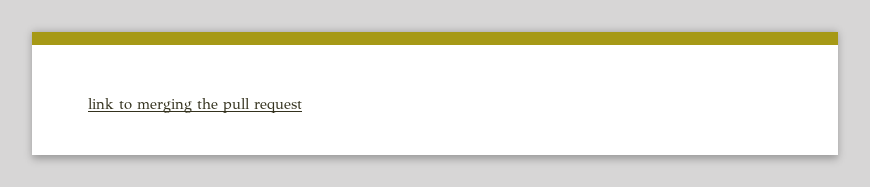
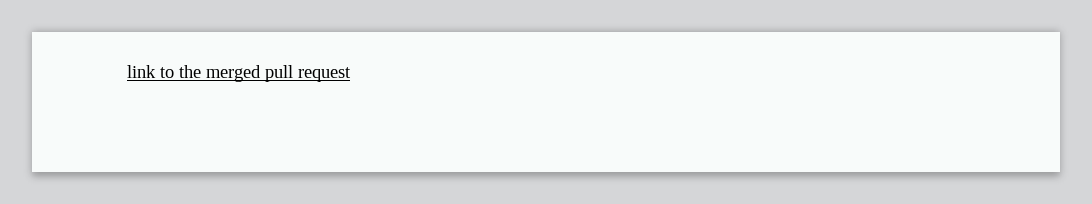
- link to merging the pull request
+ link to the merged pull request

